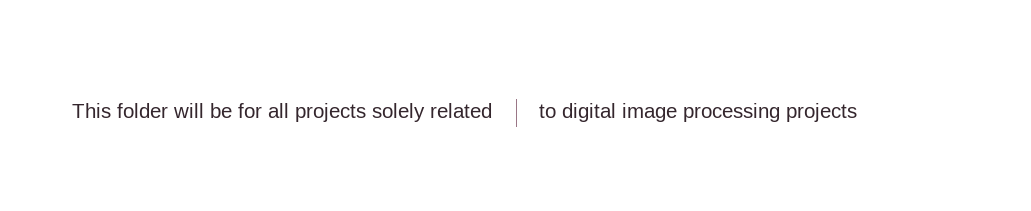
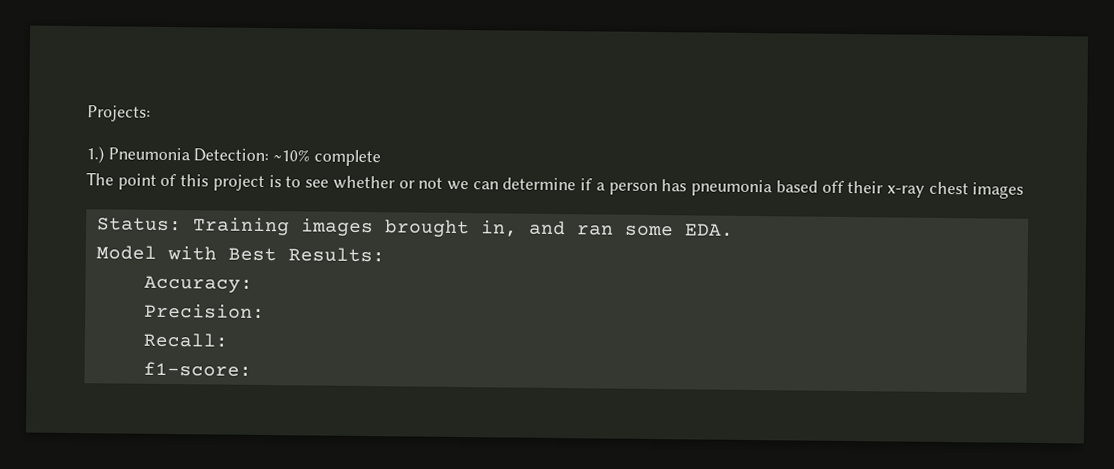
- This folder will be for all projects solely related to digital image processing projects
+ Projects:
+ 1.) Pneumonia Detection: ~10% complete
+ The point of this project is to see whether or not we can determine if a person has pneumonia based off their x-ray chest images
+ Status: Training images brought in, and ran some EDA.
+ Model with Best Results:
+ Accuracy:
+ Precision:
+ Recall:
+ f1-score:

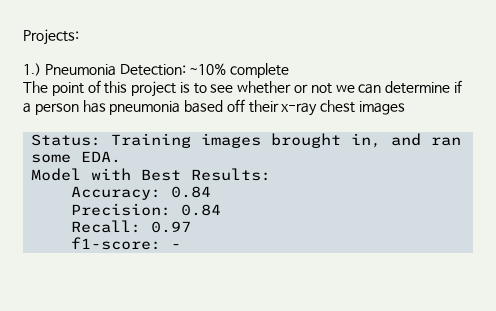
- Accuracy:
+ Accuracy: 0.84
- Precision:
+ Precision: 0.84
- Recall:
+ Recall: 0.97
- f1-score:
+ f1-score: -

